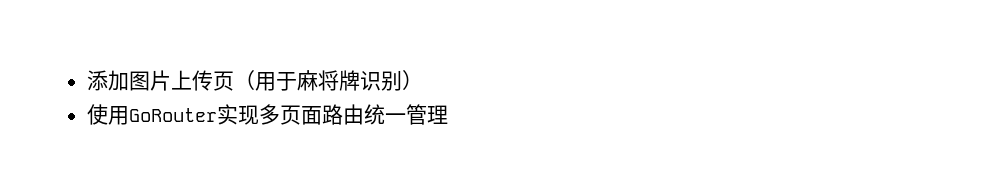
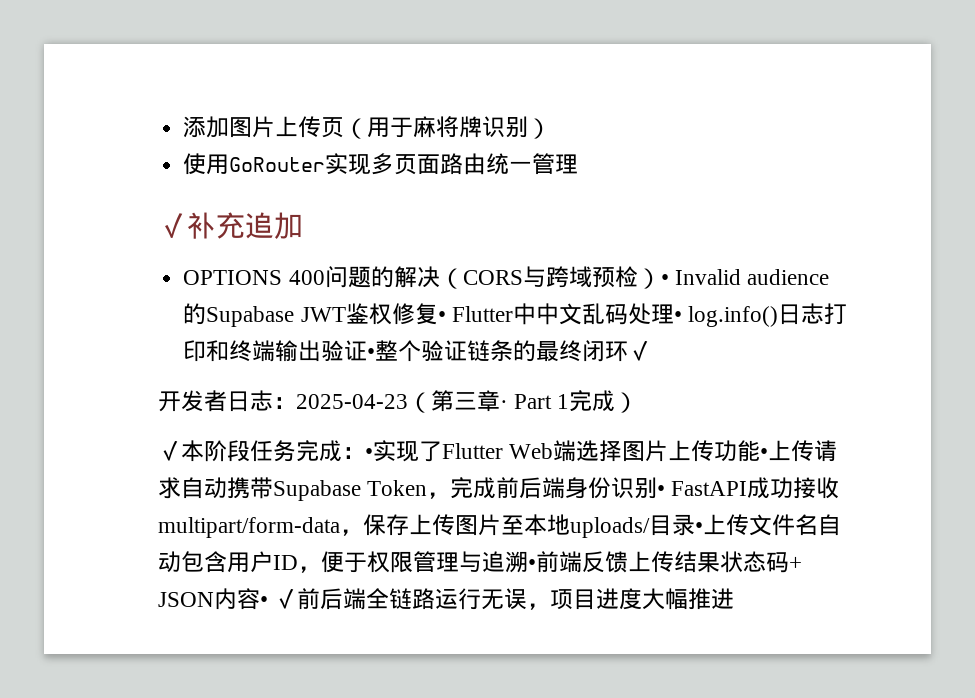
+ ✓补充追加
+ OPTIONS 400问题的解决（CORS与跨域预检）• Invalid audience的Supabase JWT鉴权修复• Flutter中中文乱码处理• log.info()日志打印和终端输出验证•整个验证链条的最终闭环✓
+ 开发者日志：2025-04-23（第三章· Part 1完成）
+ ✓本阶段任务完成：•实现了Flutter Web端选择图片上传功能•上传请求自动携带Supabase Token，完成前后端身份识别• FastAPI成功接收multipart/form-data，保存上传图片至本地uploads/目录•上传文件名自动包含用户ID，便于权限管理与追溯•前端反馈上传结果状态码+ JSON内容• ✓前后端全链路运行无误，项目进度大幅推进

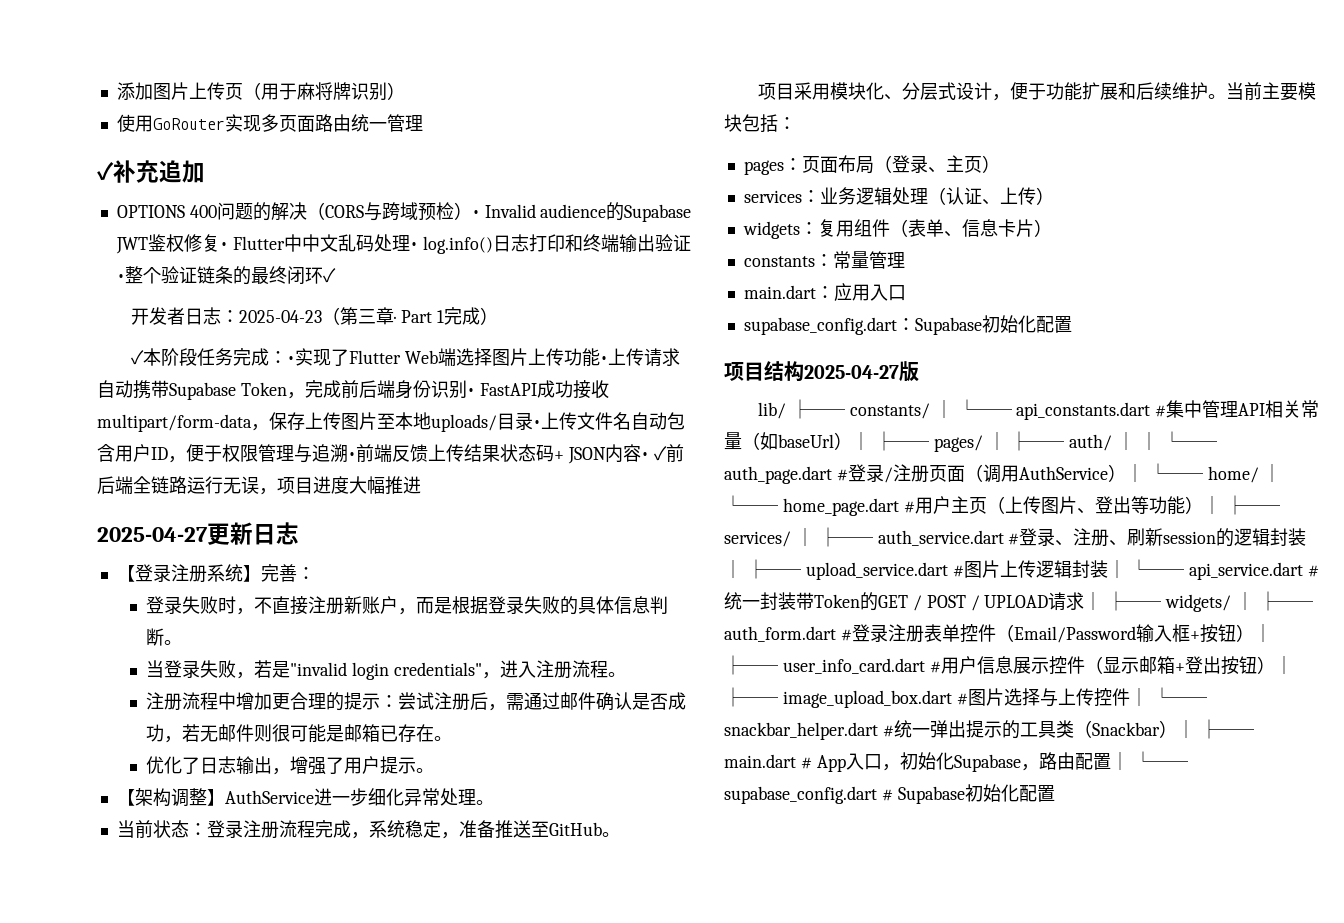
+ 2025-04-27更新日志
+ 【登录注册系统】完善：
+ 登录失败时，不直接注册新账户，而是根据登录失败的具体信息判断。
+ 当登录失败，若是"invalid login credentials"，进入注册流程。
+ 注册流程中增加更合理的提示：尝试注册后，需通过邮件确认是否成功，若无邮件则很可能是邮箱已存在。
+ 优化了日志输出，增强了用户提示。
+ 【架构调整】AuthService进一步细化异常处理。
+ 当前状态：登录注册流程完成，系统稳定，准备推送至GitHub。
+ 项目采用模块化、分层式设计，便于功能扩展和后续维护。当前主要模块包括：
+ pages：页面布局（登录、主页）
+ services：业务逻辑处理（认证、上传）
+ widgets：复用组件（表单、信息卡片）
+ constants：常量管理
+ main.dart：应用入口
+ supabase_config.dart：Supabase初始化配置
+ 项目结构2025-04-27版
+ lib/ ├── constants/ │ └── api_constants.dart #集中管理API相关常量（如baseUrl）│ ├── pages/ │ ├── auth/ │ │ └── auth_page.dart #登录/注册页面（调用AuthService）│ └── home/ │ └── home_page.dart #用户主页（上传图片、登出等功能）│ ├── services/ │ ├── auth_service.dart #登录、注册、刷新session的逻辑封装│ ├── upload_service.dart #图片上传逻辑封装│ └── api_service.dart #统一封装带Token的GET / POST / UPLOAD请求│ ├── widgets/ │ ├── auth_form.dart #登录注册表单控件（Email/Password输入框+按钮）│ ├── user_info_card.dart #用户信息展示控件（显示邮箱+登出按钮）│ ├── image_upload_box.dart #图片选择与上传控件│ └── snackbar_helper.dart #统一弹出提示的工具类（Snackbar）│ ├── main.dart # App入口，初始化Supabase，路由配置│ └── supabase_config.dart # Supabase初始化配置

